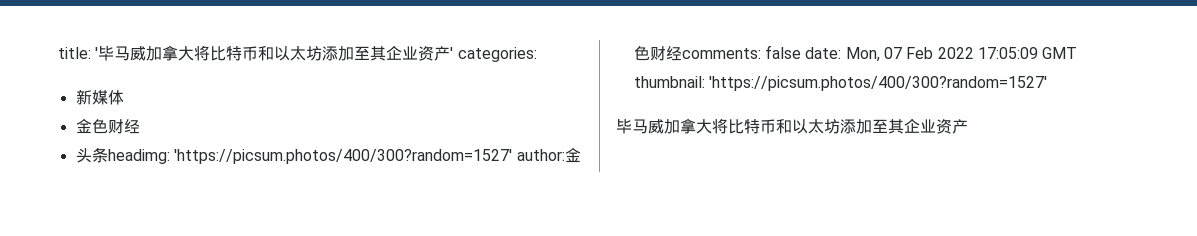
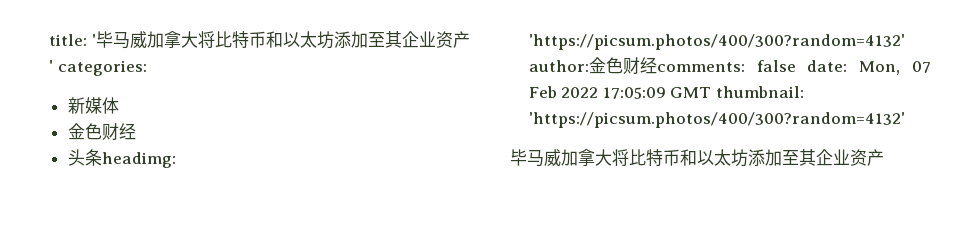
- 头条headimg: 'https://picsum.photos/400/300?random=1527' author:金色财经comments: false date: Mon, 07 Feb 2022 17:05:09 GMT thumbnail: 'https://picsum.photos/400/300?random=1527'
+ 头条headimg: 'https://picsum.photos/400/300?random=4132' author:金色财经comments: false date: Mon, 07 Feb 2022 17:05:09 GMT thumbnail: 'https://picsum.photos/400/300?random=4132'

